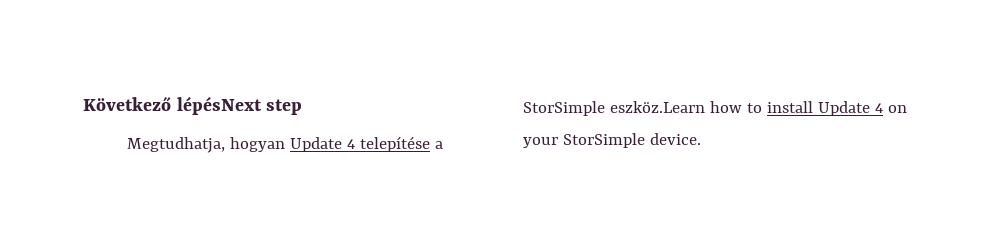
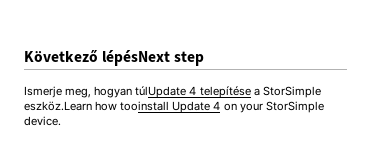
- Megtudhatja, hogyan Update 4 telepítése a StorSimple eszköz.Learn how to install Update 4 on your StorSimple device.
+ Ismerje meg, hogyan túlUpdate 4 telepítése a StorSimple eszköz.Learn how tooinstall Update 4 on your StorSimple device.

